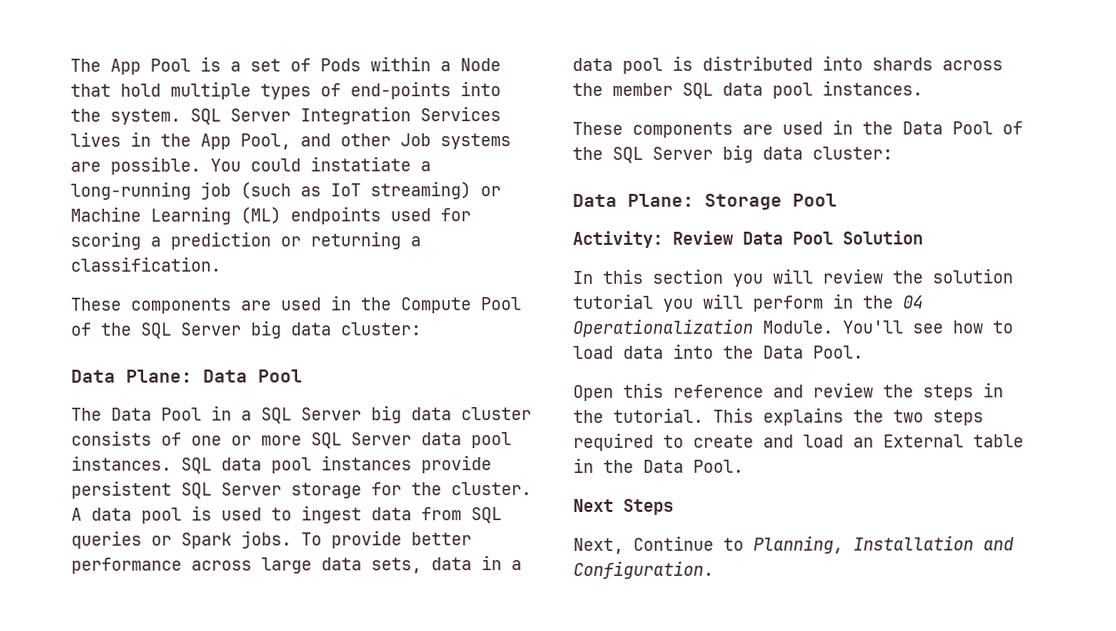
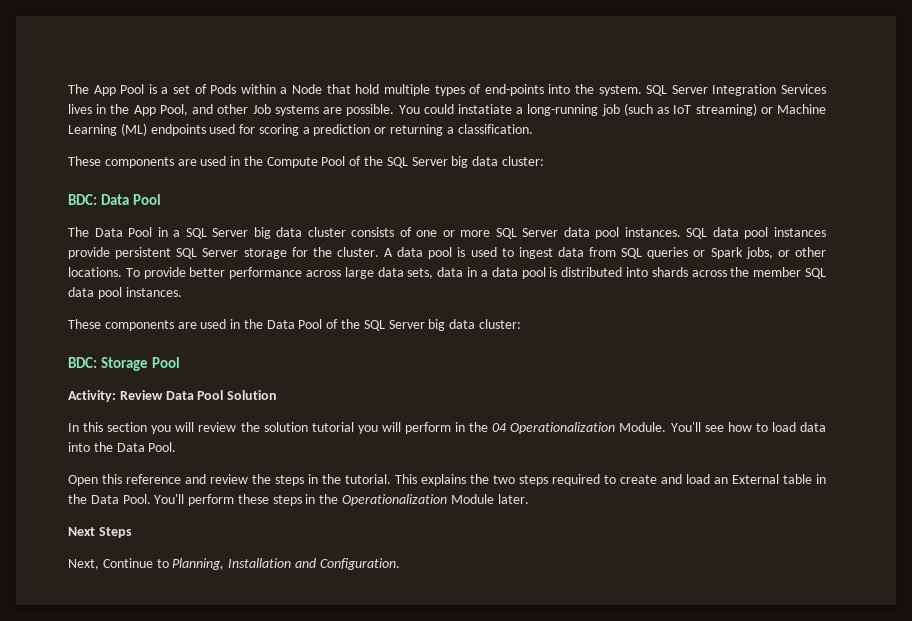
- Data Plane: Data Pool
+ BDC: Data Pool
- A data pool is used to ingest data from SQL queries or Spark jobs.
+ A data pool is used to ingest data from SQL queries or Spark jobs, or other locations.
- Data Plane: Storage Pool
+ BDC: Storage Pool
+ You'll perform these steps in the Operationalization Module later.

